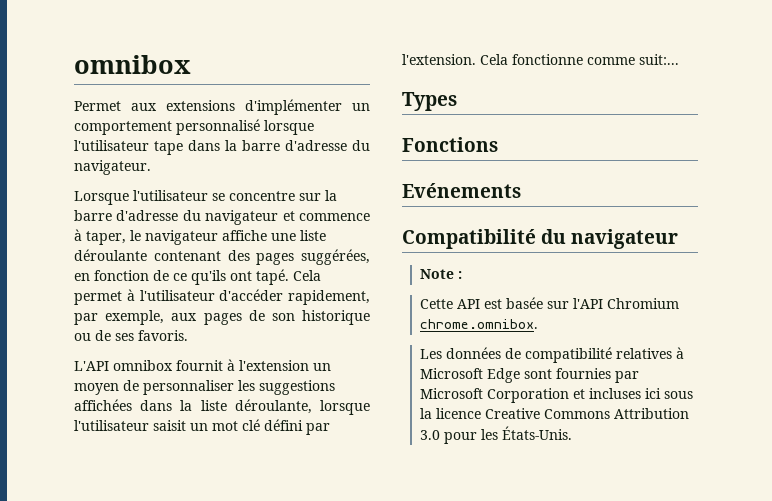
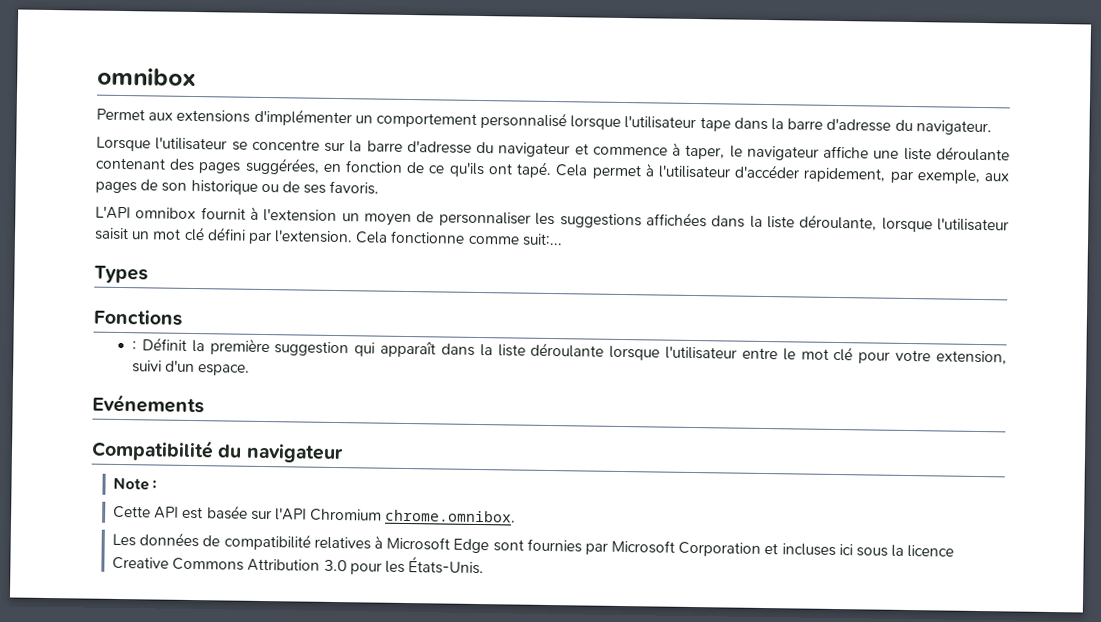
+ : Définit la première suggestion qui apparaît dans la liste déroulante lorsque l'utilisateur entre le mot clé pour votre extension, suivi d'un espace.

